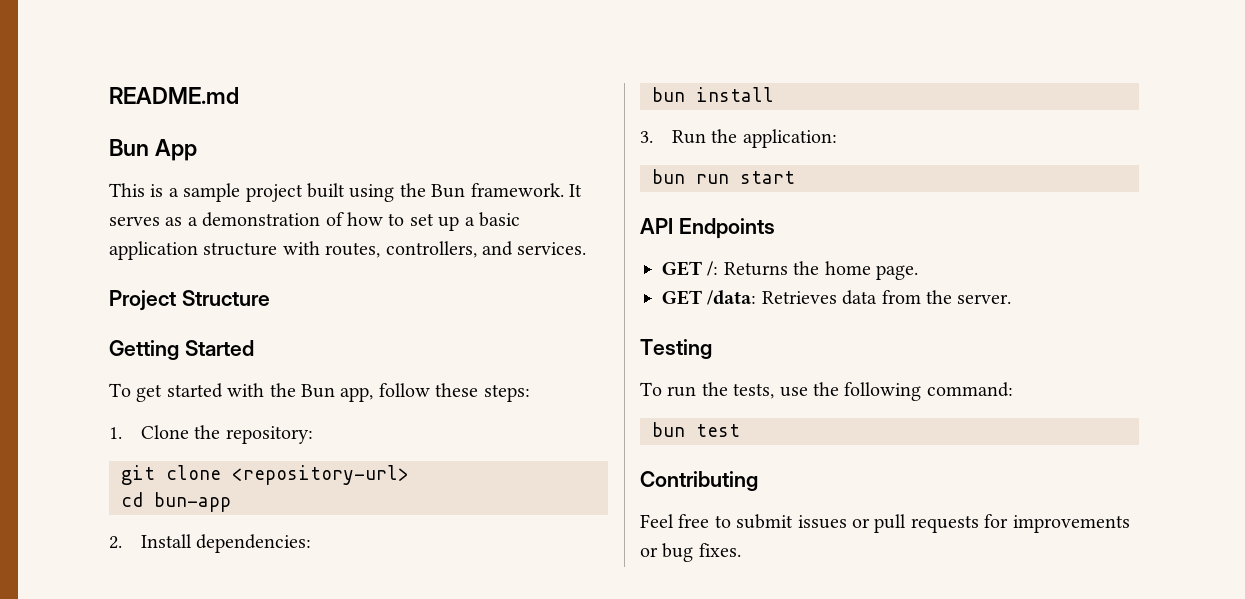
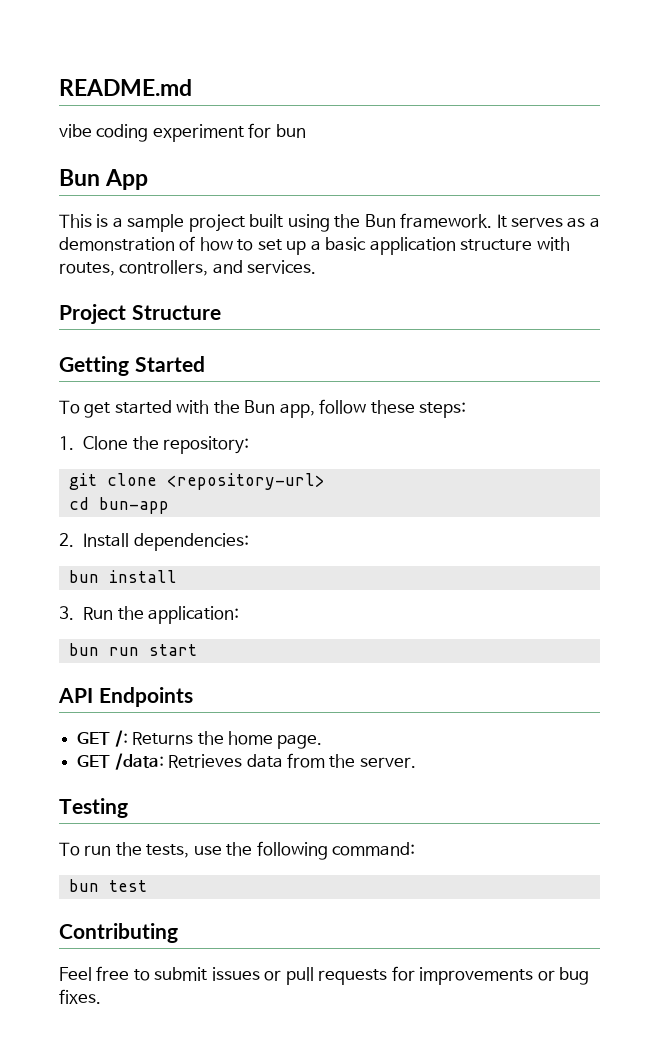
+ vibe coding experiment for bun

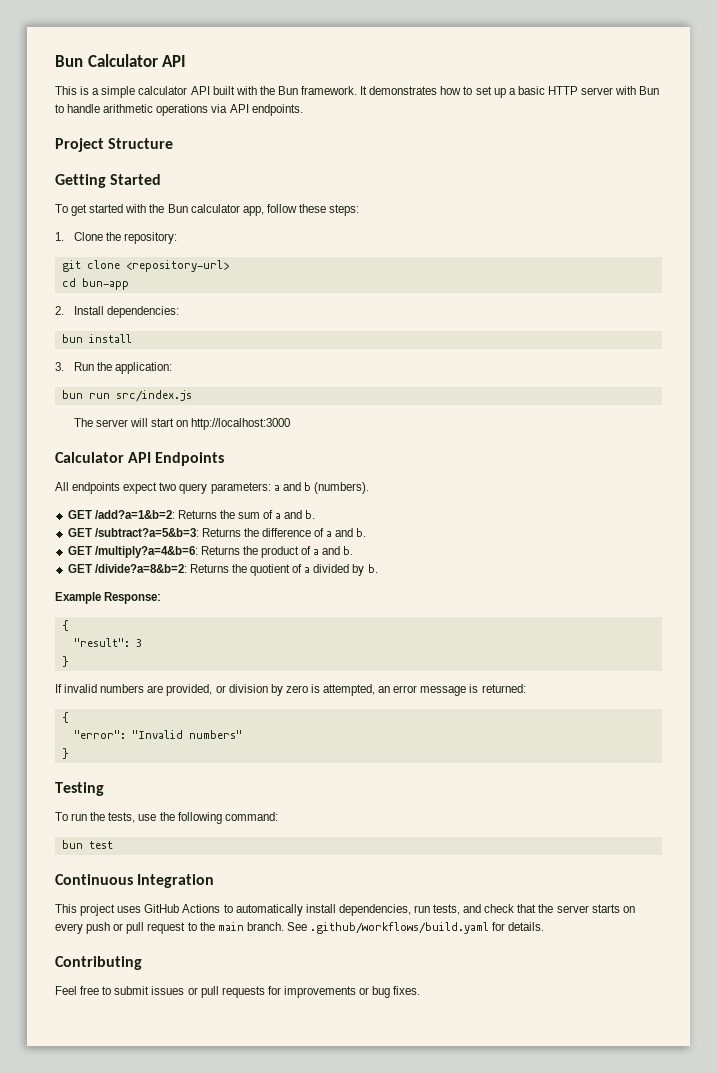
- README.md
- vibe coding experiment for bun
- Bun App
- This is a sample project built using the Bun framework. It serves as a demonstration of how to set up a basic application structure with routes, controllers, and services.
+ Bun Calculator API
+ This is a simple calculator API built with the Bun framework. It demonstrates how to set up a basic HTTP server with Bun to handle arithmetic operations via API endpoints.
- To get started with the Bun app, follow these steps:
+ To get started with the Bun calculator app, follow these steps:
- bun run start
- API Endpoints
- GET /: Returns the home page.
- GET /data: Retrieves data from the server.
+ bun run src/index.js
+ The server will start on http://localhost:3000
+ Calculator API Endpoints
+ All endpoints expect two query parameters: a and b (numbers).
+ GET /add?a=1&b=2: Returns the sum of a and b.
+ GET /subtract?a=5&b=3: Returns the difference of a and b.
+ GET /multiply?a=4&b=6: Returns the product of a and b.
+ GET /divide?a=8&b=2: Returns the quotient of a divided by b.
+ Example Response:
+ {
+ "result": 3
+ }
+ If invalid numbers are provided, or division by zero is attempted, an error message is returned:
+ {
+ "error": "Invalid numbers"
+ }
+ Continuous Integration
+ This project uses GitHub Actions to automatically install dependencies, run tests, and check that the server starts on every push or pull request to the main branch. See .github/workflows/build.yaml for details.

